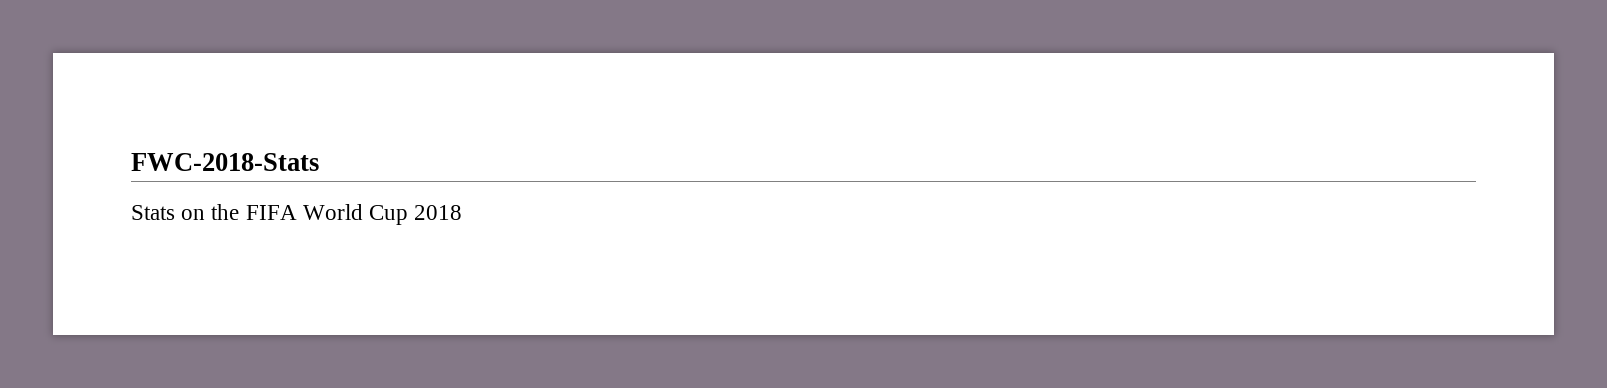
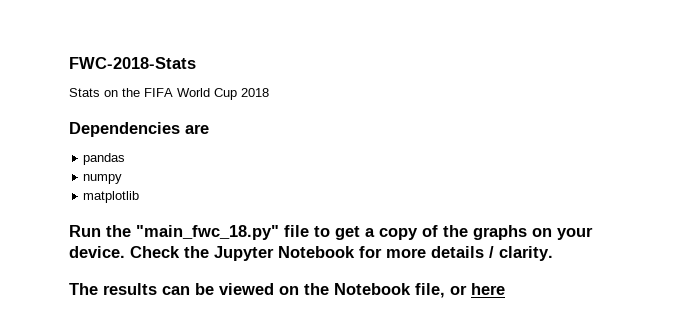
+ Dependencies are
+ pandas
+ numpy
+ matplotlib
+ Run the "main_fwc_18.py" file to get a copy of the graphs on your device. Check the Jupyter Notebook for more details / clarity.
+ The results can be viewed on the Notebook file, or here

